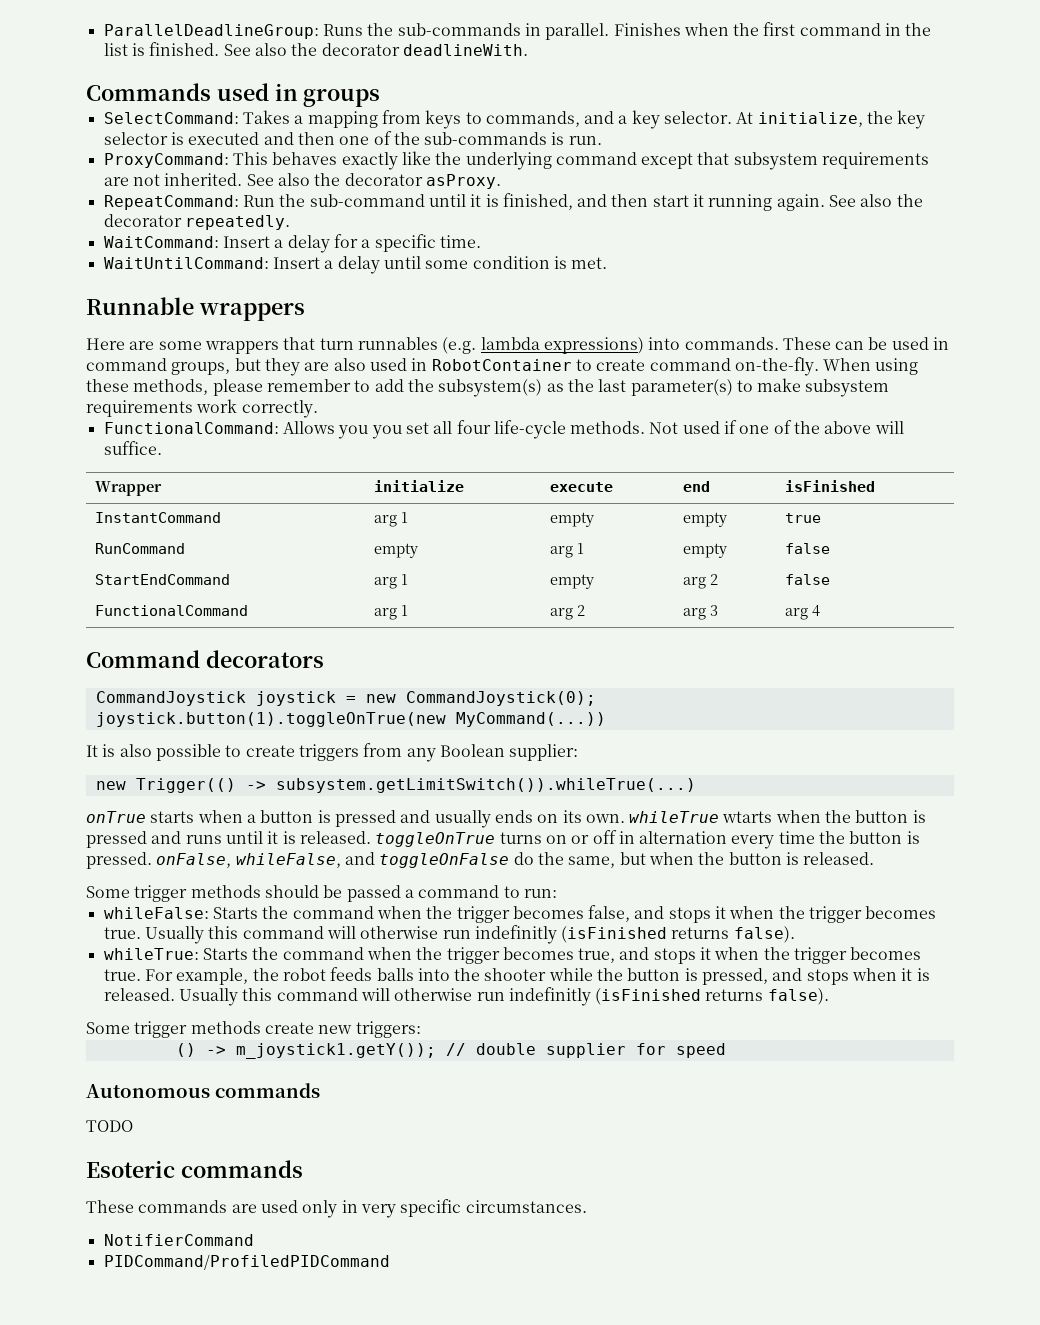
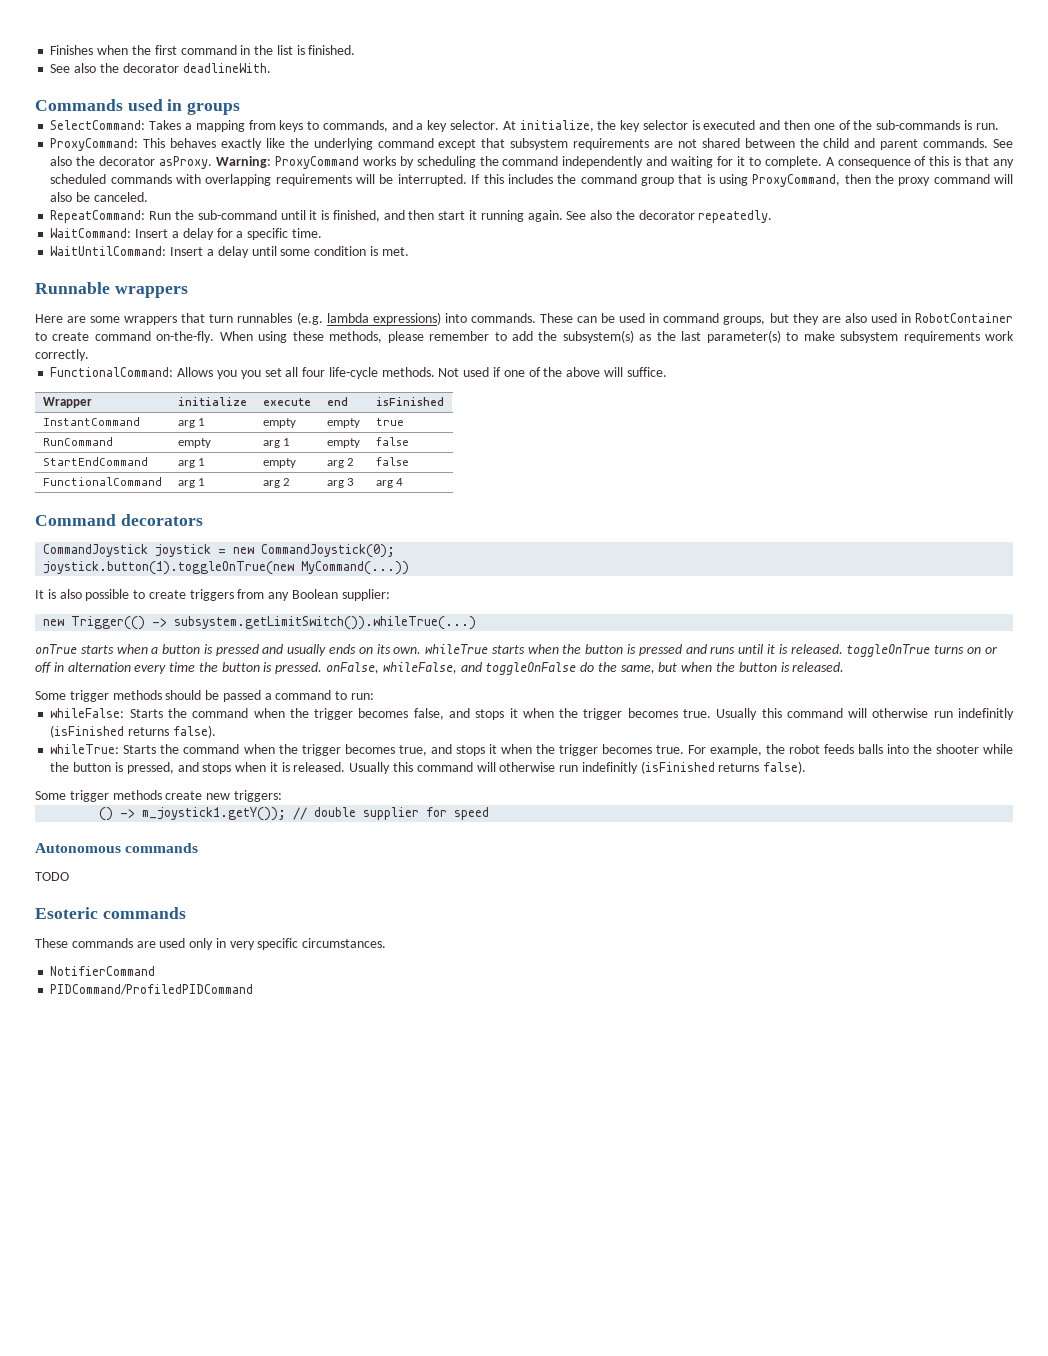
- ParallelDeadlineGroup: Runs the sub-commands in parallel. Finishes when the first command in the list is finished. See also the decorator deadlineWith.
+ Finishes when the first command in the list is finished.
+ See also the decorator deadlineWith.
- ProxyCommand: This behaves exactly like the underlying command except that subsystem requirements are not inherited.
+ ProxyCommand: This behaves exactly like the underlying command except that subsystem requirements are not shared between the child and parent commands.
+ Warning: ProxyCommand works by scheduling the command independently and waiting for it to complete. A consequence of this is that any scheduled commands with overlapping requirements will be interrupted. If this includes the command group that is using ProxyCommand, then the proxy command will also be canceled.
- onTrue starts when a button is pressed and usually ends on its own. whileTrue wtarts when the button is pressed and runs until it is released. toggleOnTrue turns on or off in alternation every time the button is pressed. onFalse, whileFalse, and toggleOnFalse do the same, but when the button is released.
+ onTrue starts when a button is pressed and usually ends on its own. whileTrue starts when the button is pressed and runs until it is released. toggleOnTrue turns on or off in alternation every time the button is pressed. onFalse, whileFalse, and toggleOnFalse do the same, but when the button is released.

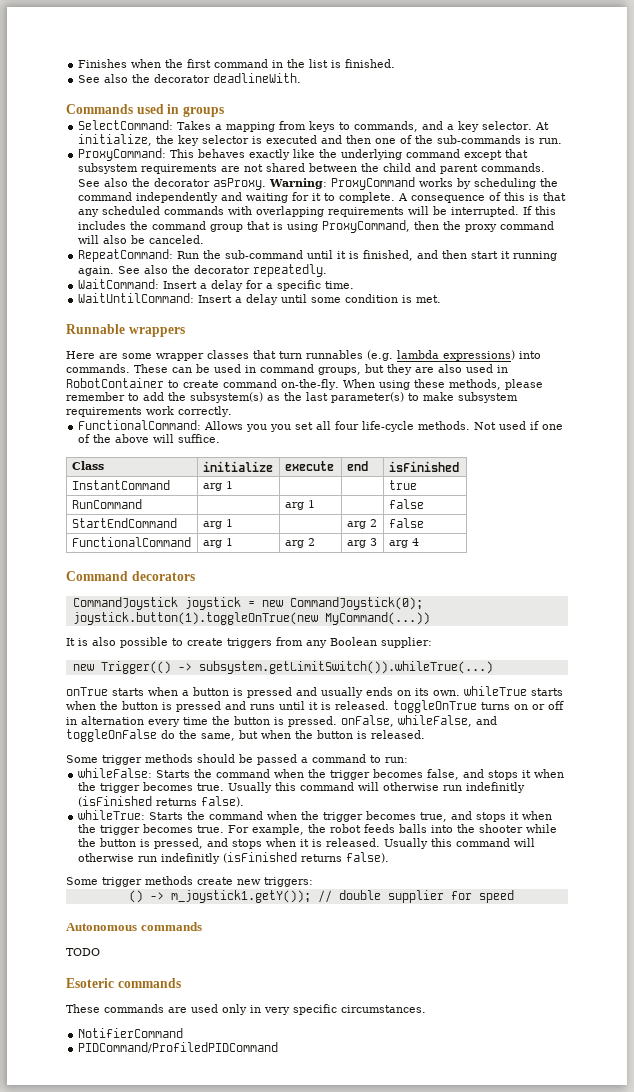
- Here are some wrappers that turn runnables (e.g. lambda expressions) into commands.
+ Here are some wrapper classes that turn runnables (e.g. lambda expressions) into commands.
- Wrapper | initialize | execute | end | isFinished
+ Class | initialize | execute | end | isFinished
- InstantCommand | arg 1 | empty | empty | true
+ InstantCommand | arg 1 | | | true
- RunCommand | empty | arg 1 | empty | false
+ RunCommand | | arg 1 | | false
- StartEndCommand | arg 1 | empty | arg 2 | false
+ StartEndCommand | arg 1 | | arg 2 | false

